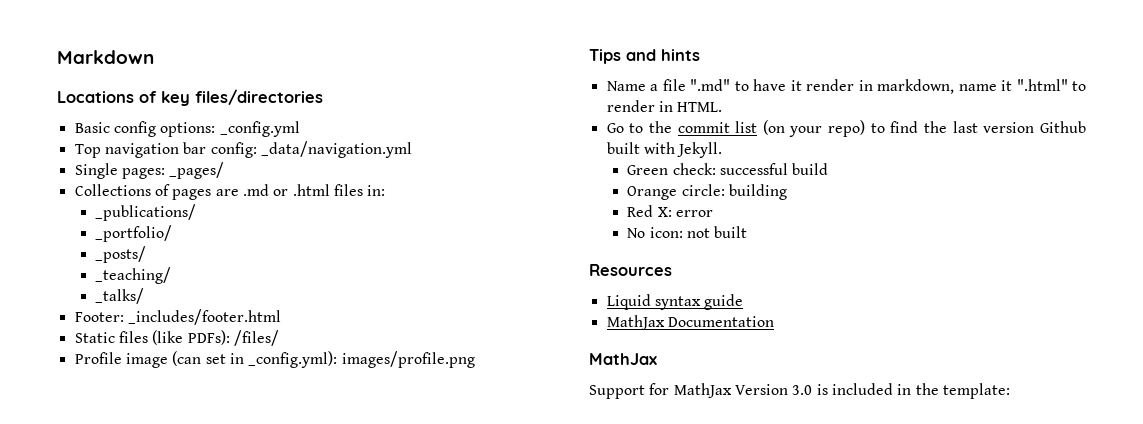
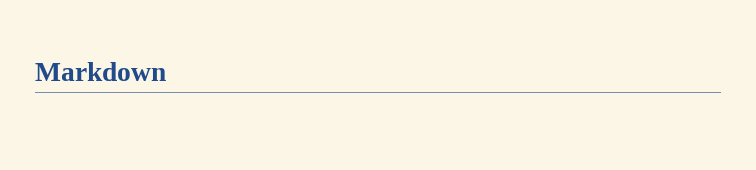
- Locations of key files/directories
- Basic config options: _config.yml
- Top navigation bar config: _data/navigation.yml
- Single pages: _pages/
- Collections of pages are .md or .html files in:
- _publications/
- _portfolio/
- _posts/
- _teaching/
- _talks/
- Footer: _includes/footer.html
- Static files (like PDFs): /files/
- Profile image (can set in _config.yml): images/profile.png
- Tips and hints
- Name a file ".md" to have it render in markdown, name it ".html" to render in HTML.
- Go to the commit list (on your repo) to find the last version Github built with Jekyll.
- Green check: successful build
- Orange circle: building
- Red X: error
- No icon: not built
- Resources
- Liquid syntax guide
- MathJax Documentation
- MathJax
- Support for MathJax Version 3.0 is included in the template:

